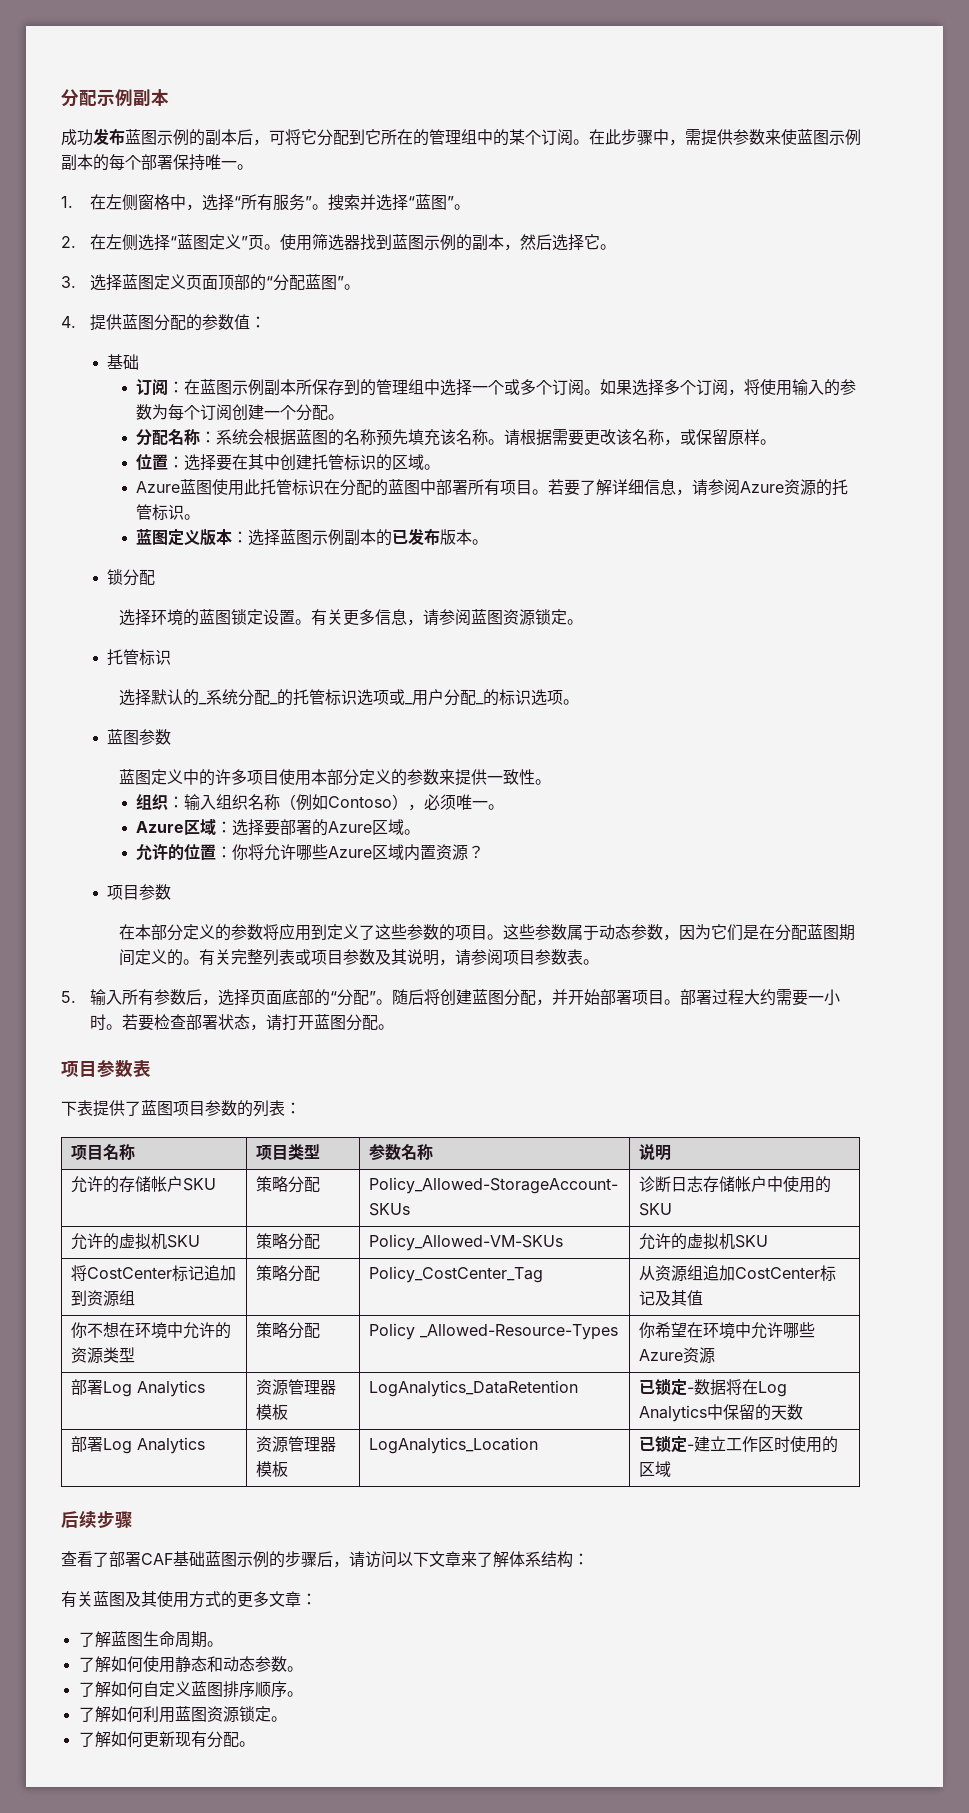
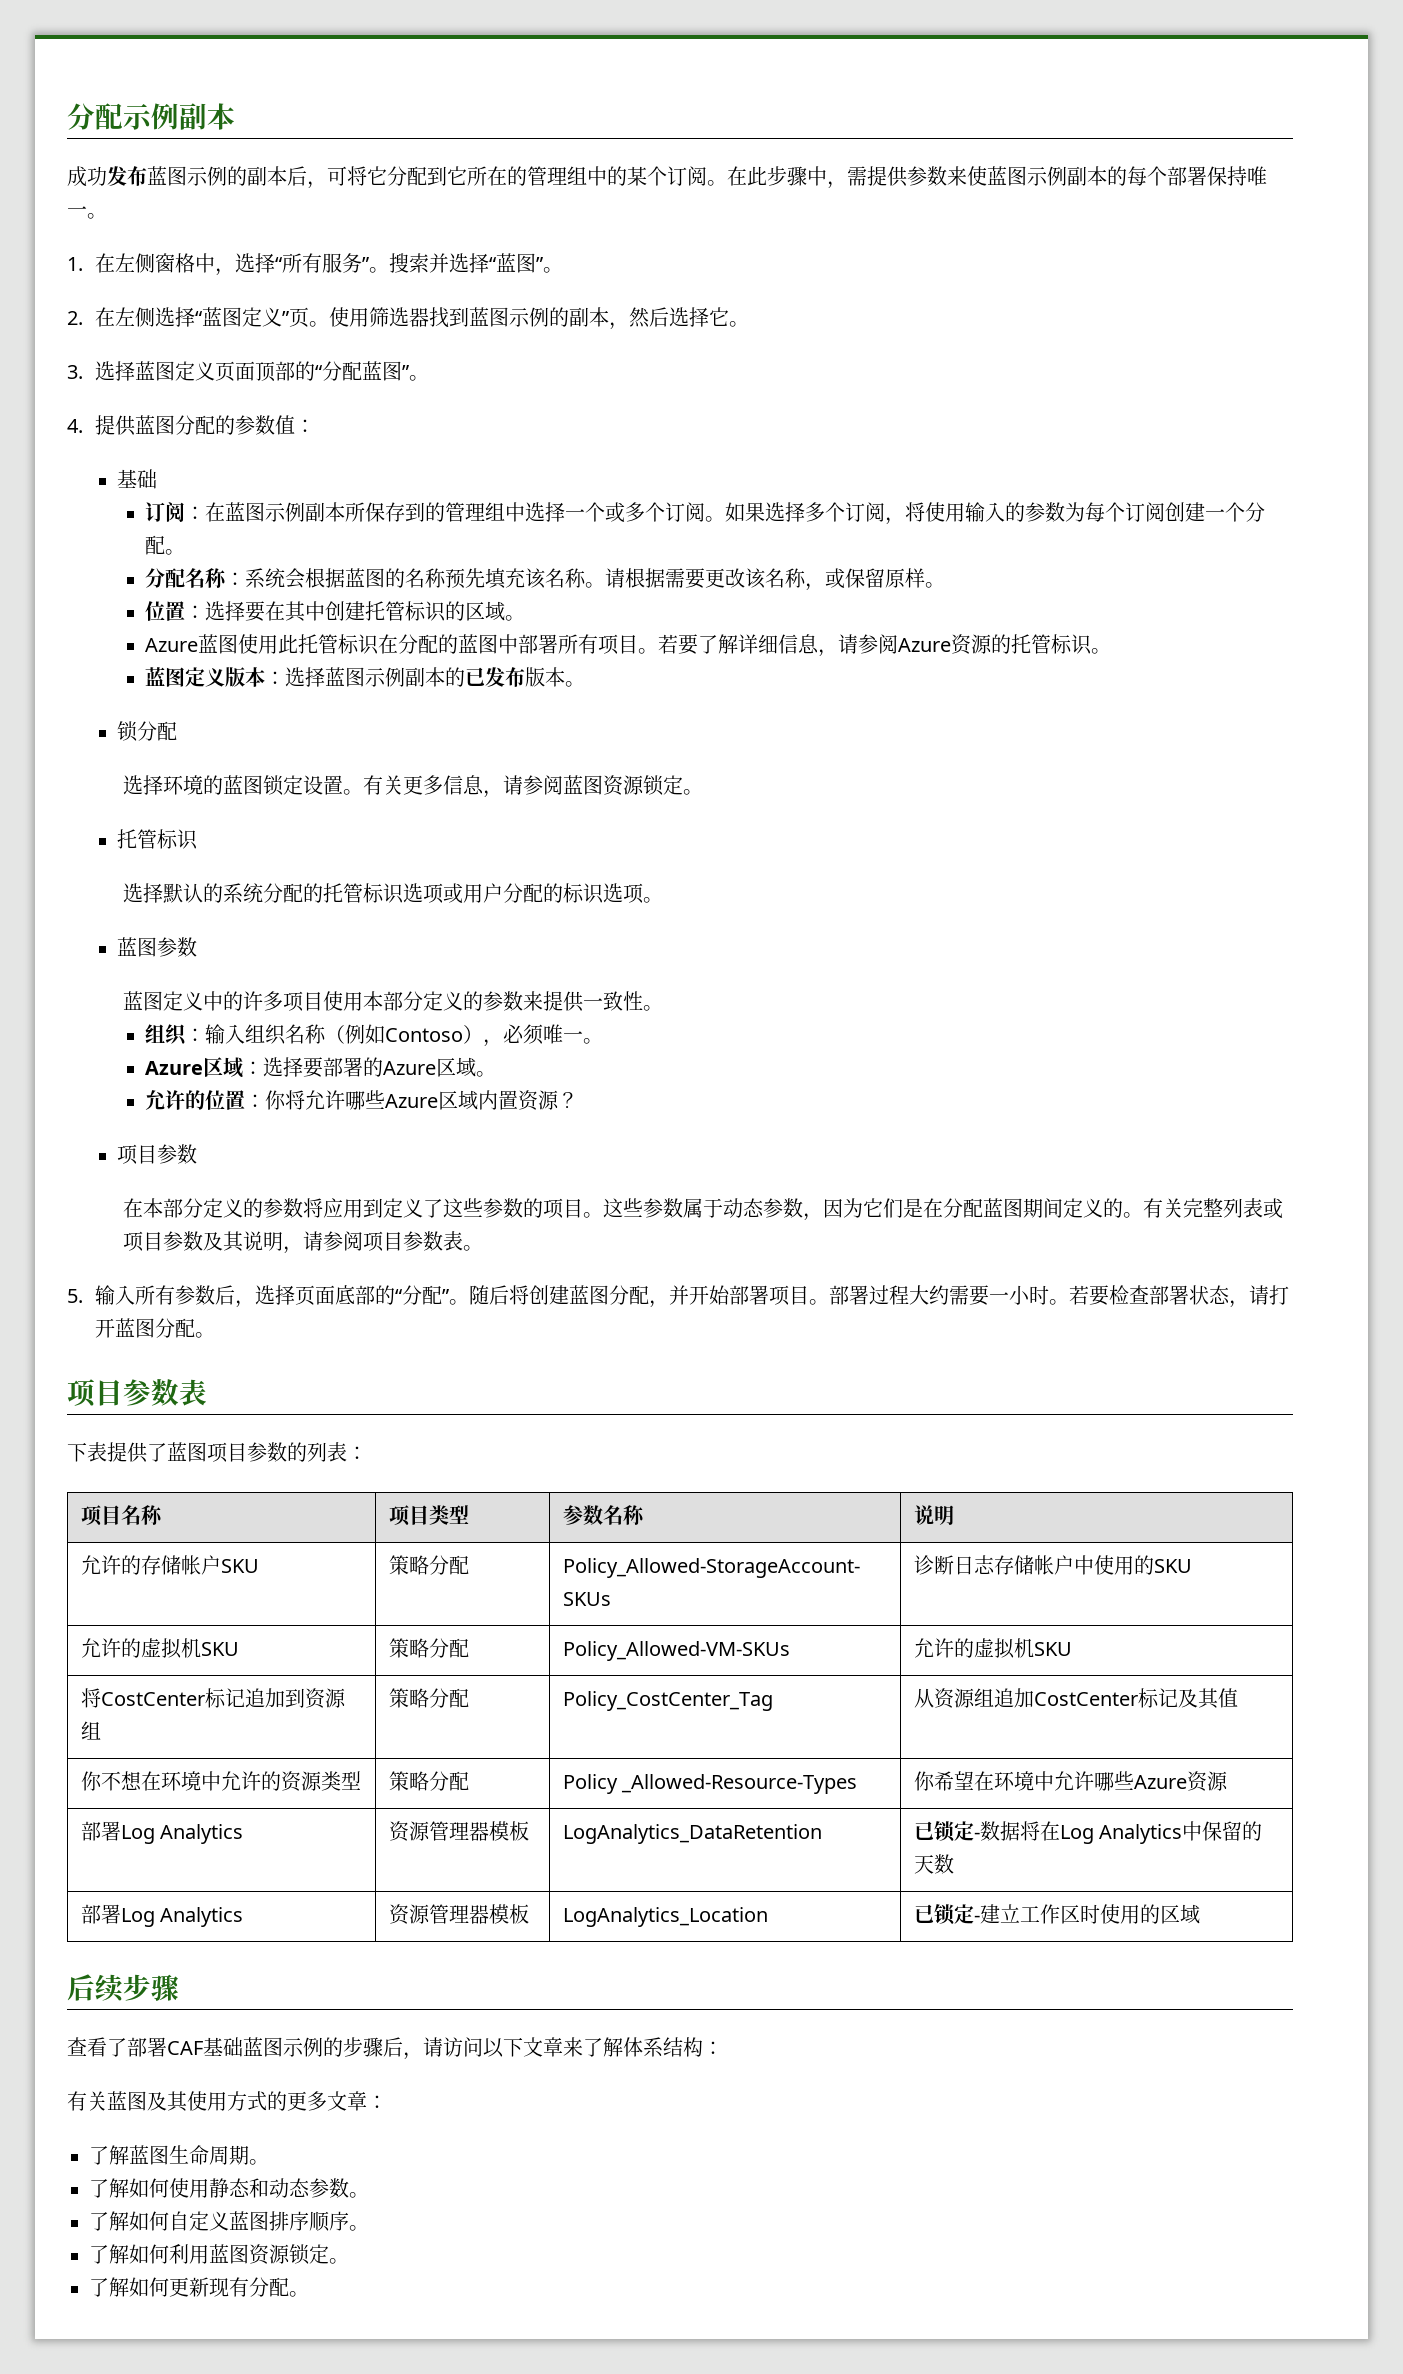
- 选择默认的_系统分配_的托管标识选项或_用户分配_的标识选项。
+ 选择默认的系统分配的托管标识选项或用户分配的标识选项。

